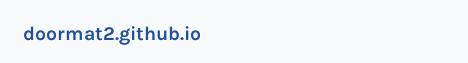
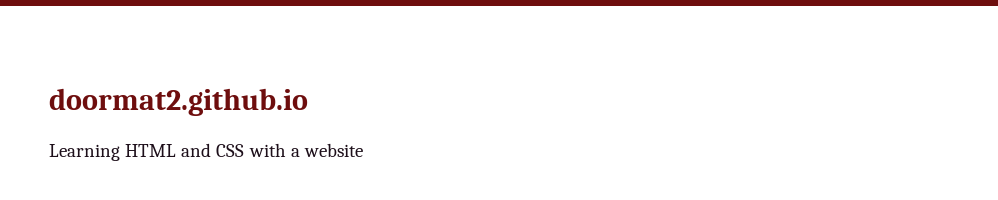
+ Learning HTML and CSS with a website

